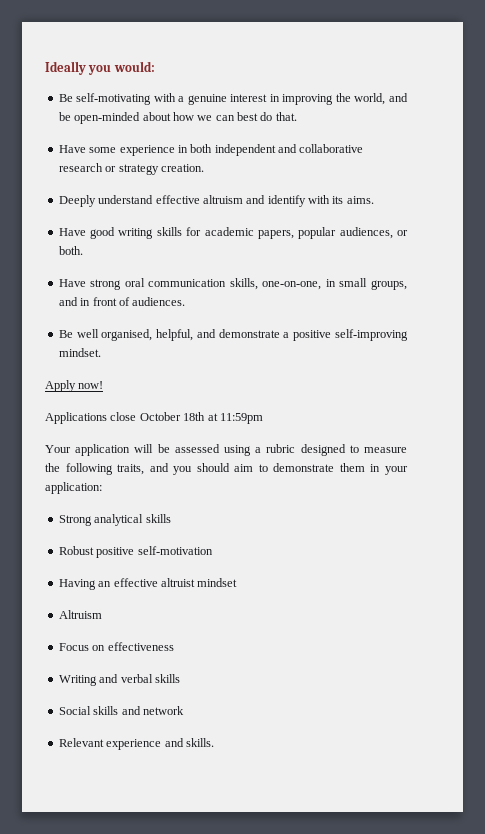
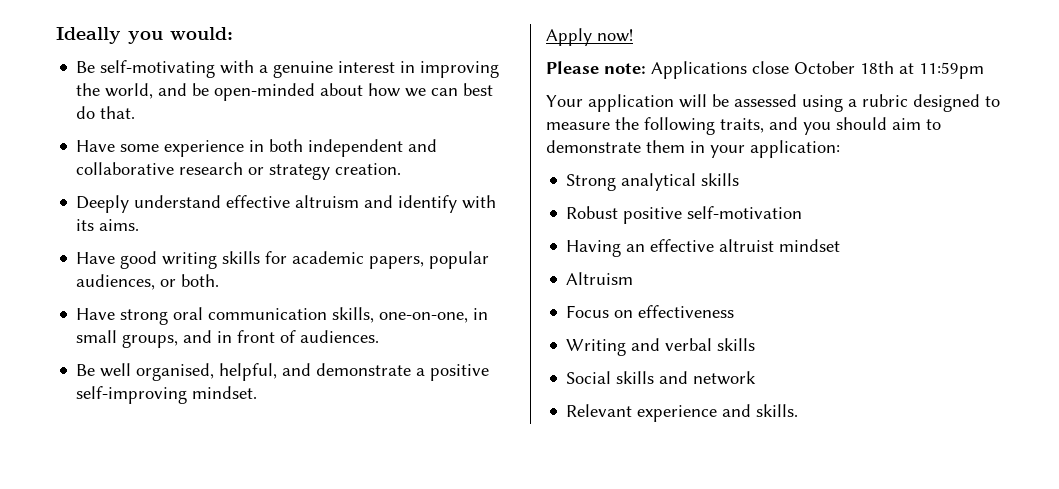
- Applications close October 18th at 11:59pm
+ Please note: Applications close October 18th at 11:59pm

